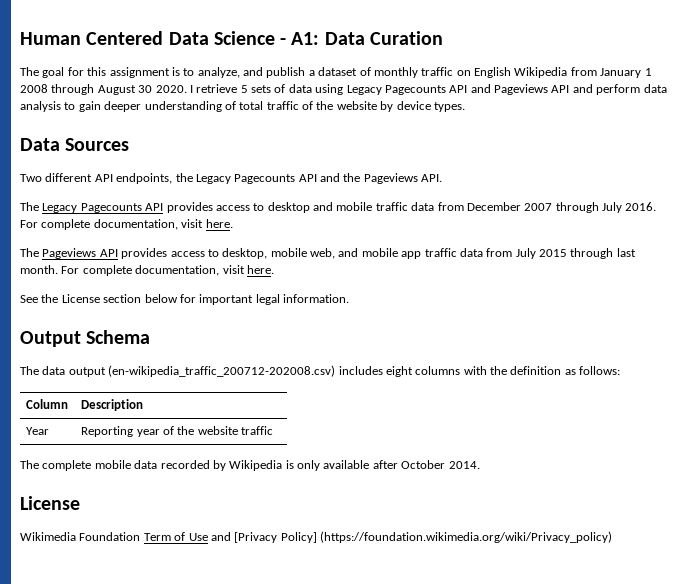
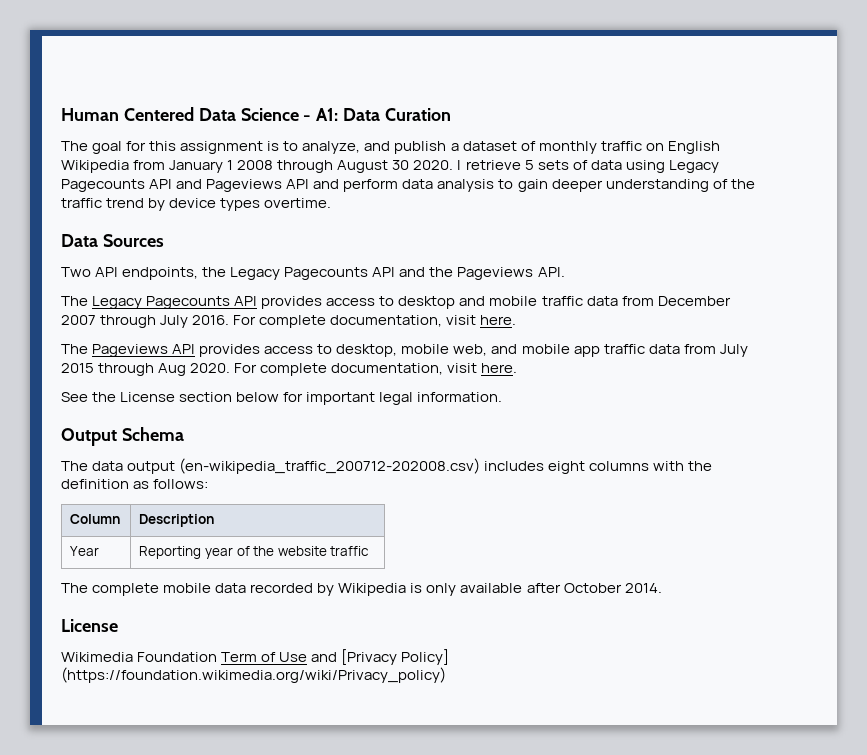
- I retrieve 5 sets of data using Legacy Pagecounts API and Pageviews API and perform data analysis to gain deeper understanding of total traffic of the website by device types.
+ I retrieve 5 sets of data using Legacy Pagecounts API and Pageviews API and perform data analysis to gain deeper understanding of the traffic trend by device types overtime.
- Two different API endpoints, the Legacy Pagecounts API and the Pageviews API.
+ Two API endpoints, the Legacy Pagecounts API and the Pageviews API.
- The Pageviews API provides access to desktop, mobile web, and mobile app traffic data from July 2015 through last month.
+ The Pageviews API provides access to desktop, mobile web, and mobile app traffic data from July 2015 through Aug 2020.

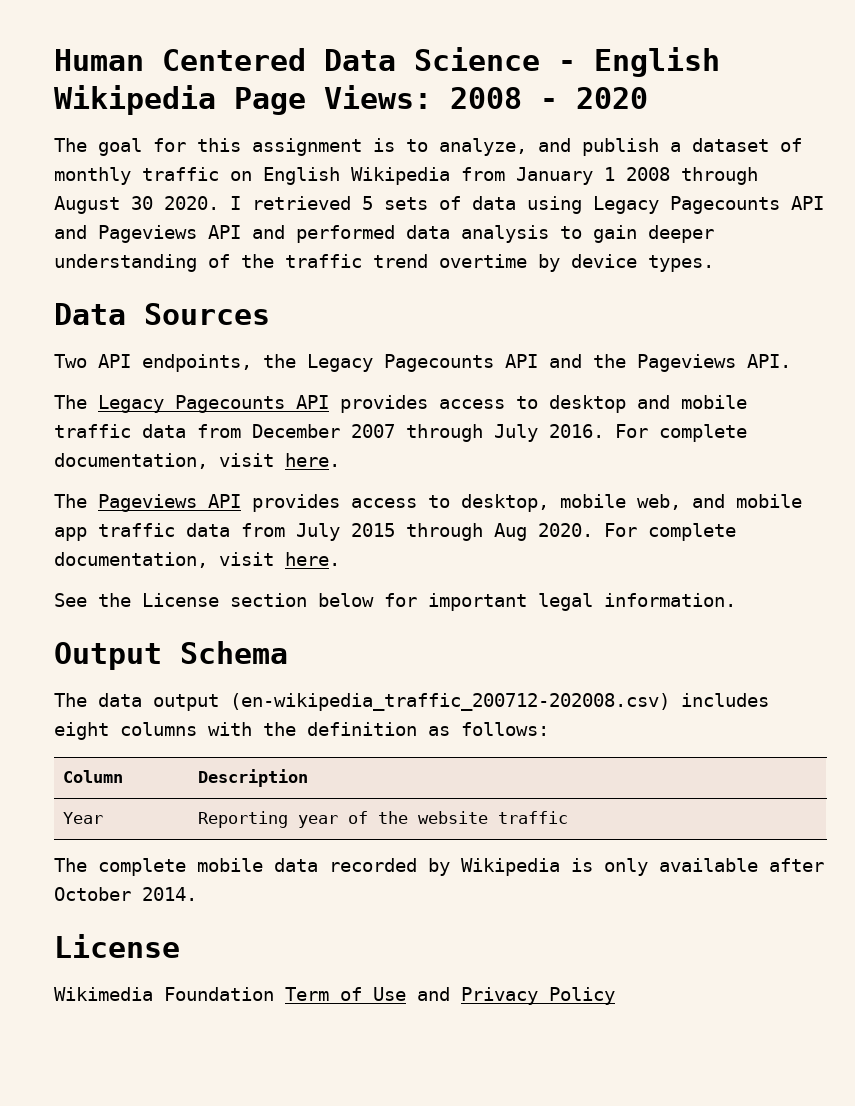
- Human Centered Data Science - A1: Data Curation
+ Human Centered Data Science - English Wikipedia Page Views: 2008 - 2020
- I retrieve 5 sets of data using Legacy Pagecounts API and Pageviews API and perform data analysis to gain deeper understanding of the traffic trend by device types overtime.
+ I retrieved 5 sets of data using Legacy Pagecounts API and Pageviews API and performed data analysis to gain deeper understanding of the traffic trend overtime by device types.
- Wikimedia Foundation Term of Use and [Privacy Policy] (https://foundation.wikimedia.org/wiki/Privacy_policy)
+ Wikimedia Foundation Term of Use and Privacy Policy

